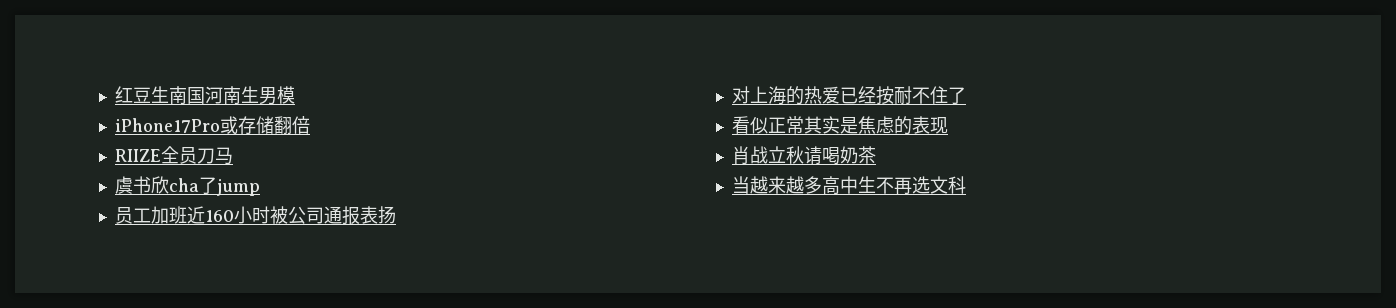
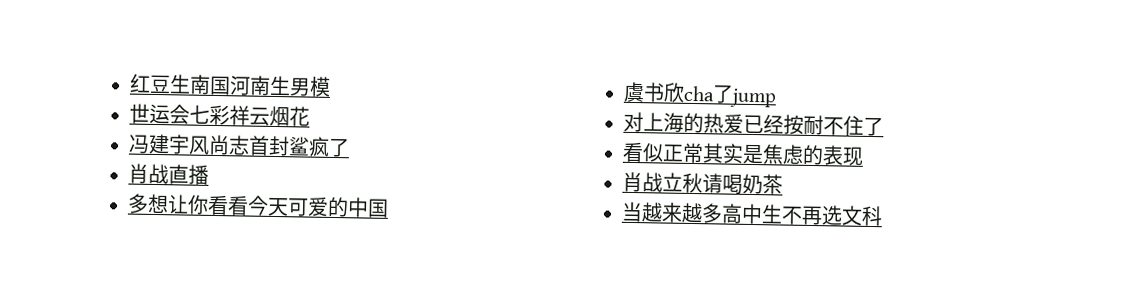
- iPhone17Pro或存储翻倍
- RIIZE全员刀马
+ 世运会七彩祥云烟花
+ 冯建宇风尚志首封鲨疯了
+ 肖战直播
+ 多想让你看看今天可爱的中国
  虞书欣cha了jump
- 员工加班近160小时被公司通报表扬

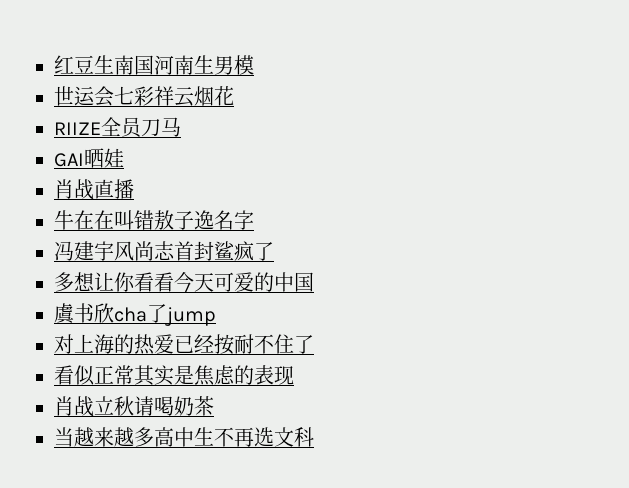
+ RIIZE全员刀马
+ GAI晒娃
+ 肖战直播
+ 牛在在叫错敖子逸名字
- 肖战直播

